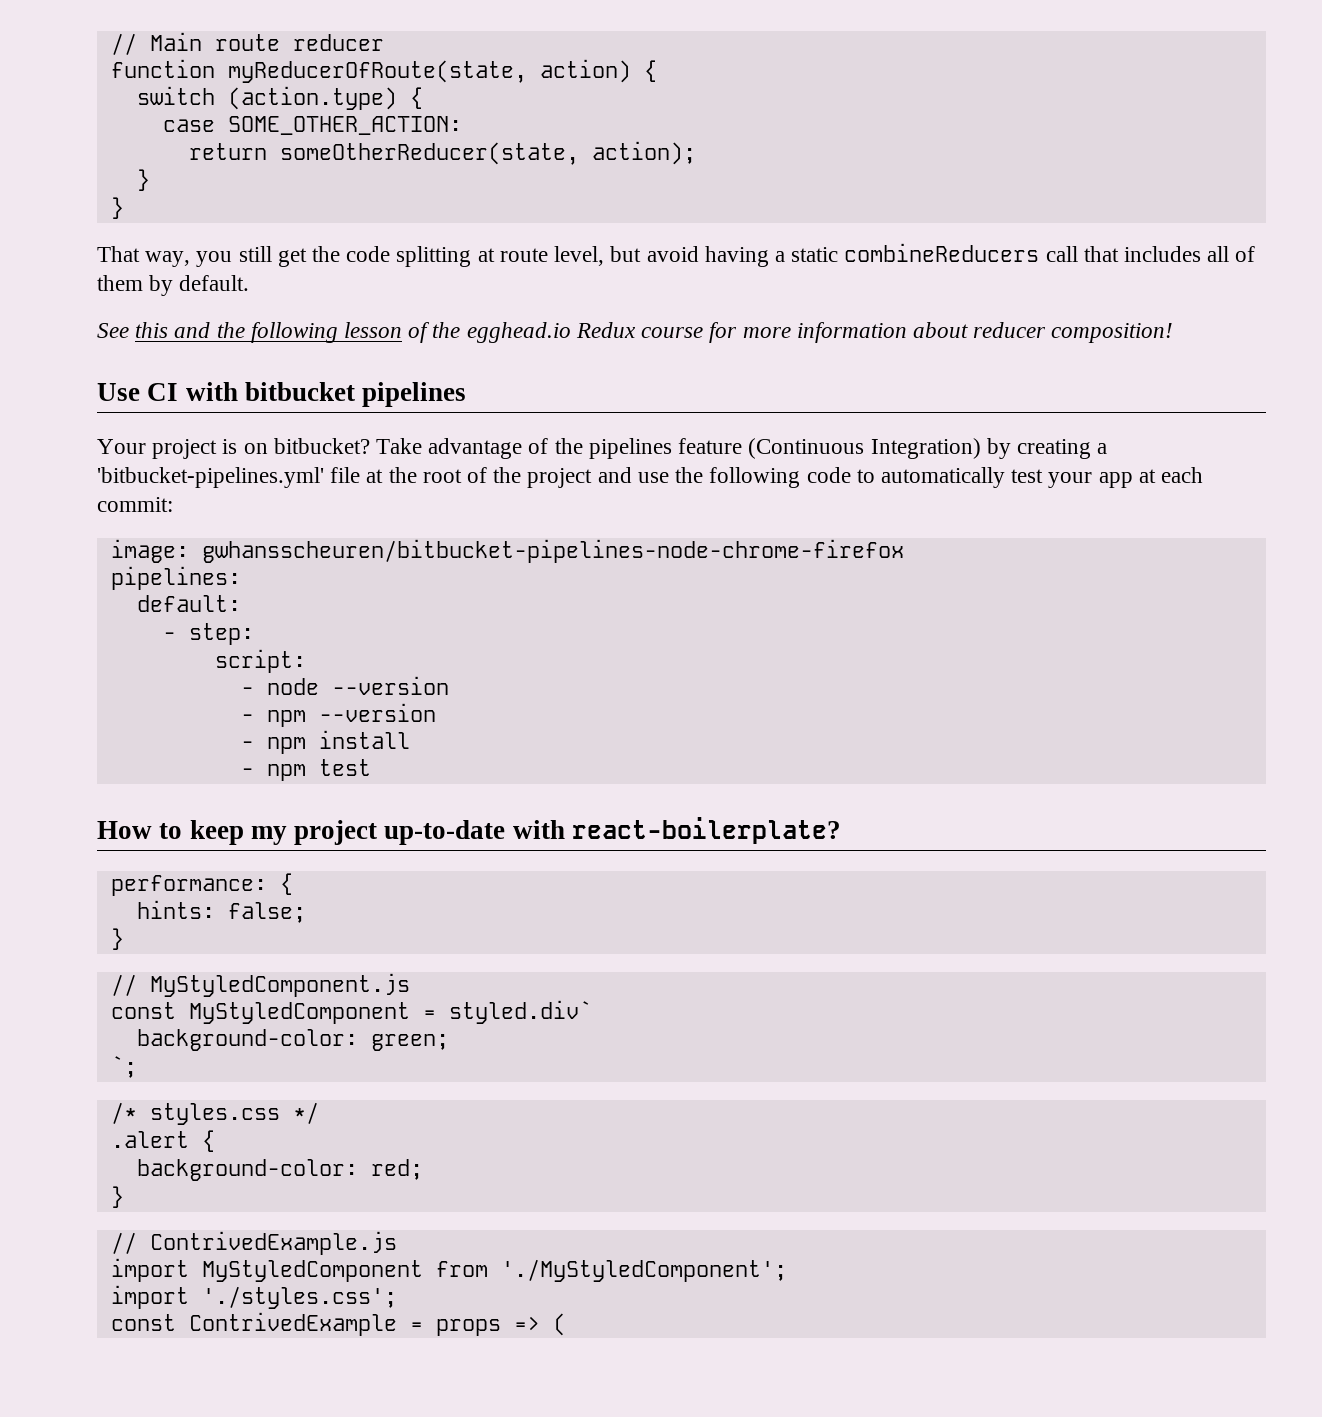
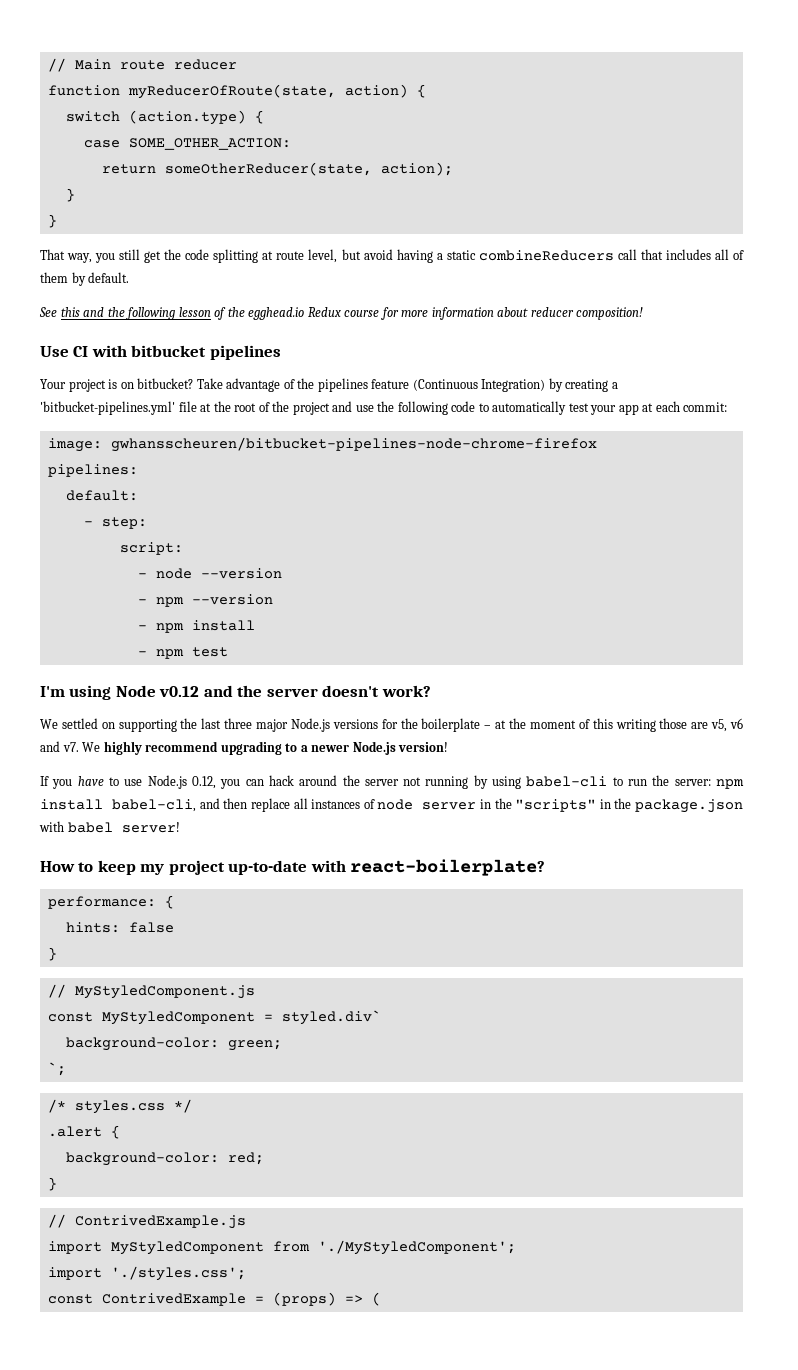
+ I'm using Node v0.12 and the server doesn't work?
+ We settled on supporting the last three major Node.js versions for the boilerplate – at the moment of this writing those are v5, v6 and v7. We highly recommend upgrading to a newer Node.js version!
+ If you have to use Node.js 0.12, you can hack around the server not running by using babel-cli to run the server: npm install babel-cli, and then replace all instances of node server in the "scripts" in the package.json with babel server!
- hints: false;
+ hints: false
- const ContrivedExample = props => (
+ const ContrivedExample = (props) => (

